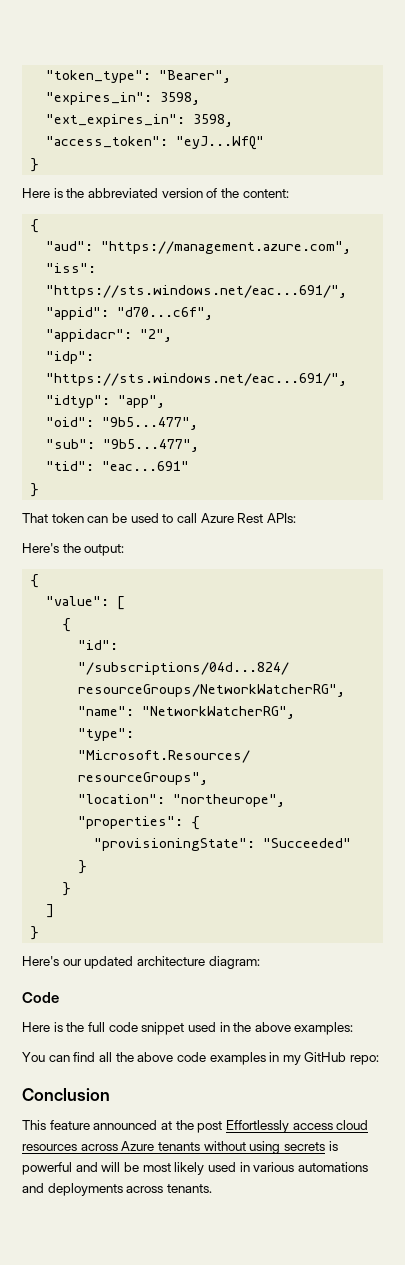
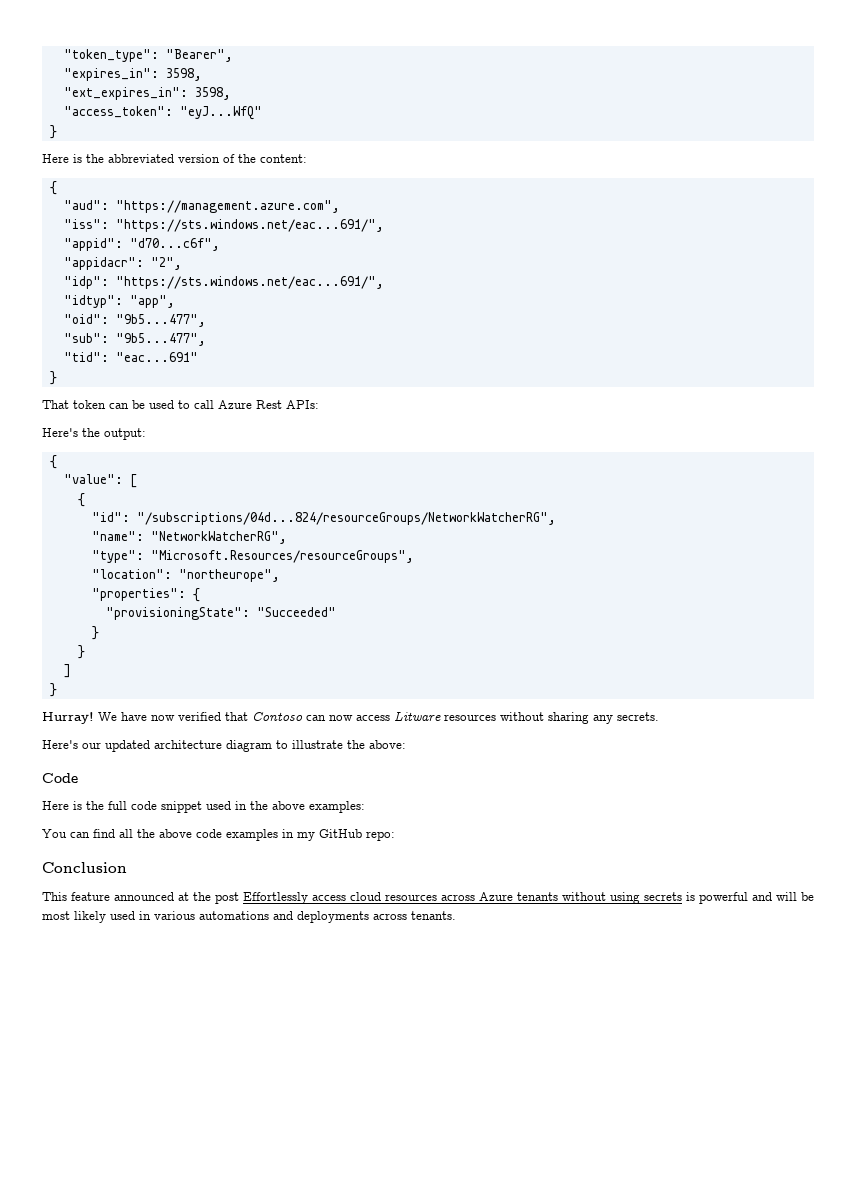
+ Hurray! We have now verified that Contoso can now access Litware resources without sharing any secrets.
- Here's our updated architecture diagram:
+ Here's our updated architecture diagram to illustrate the above:

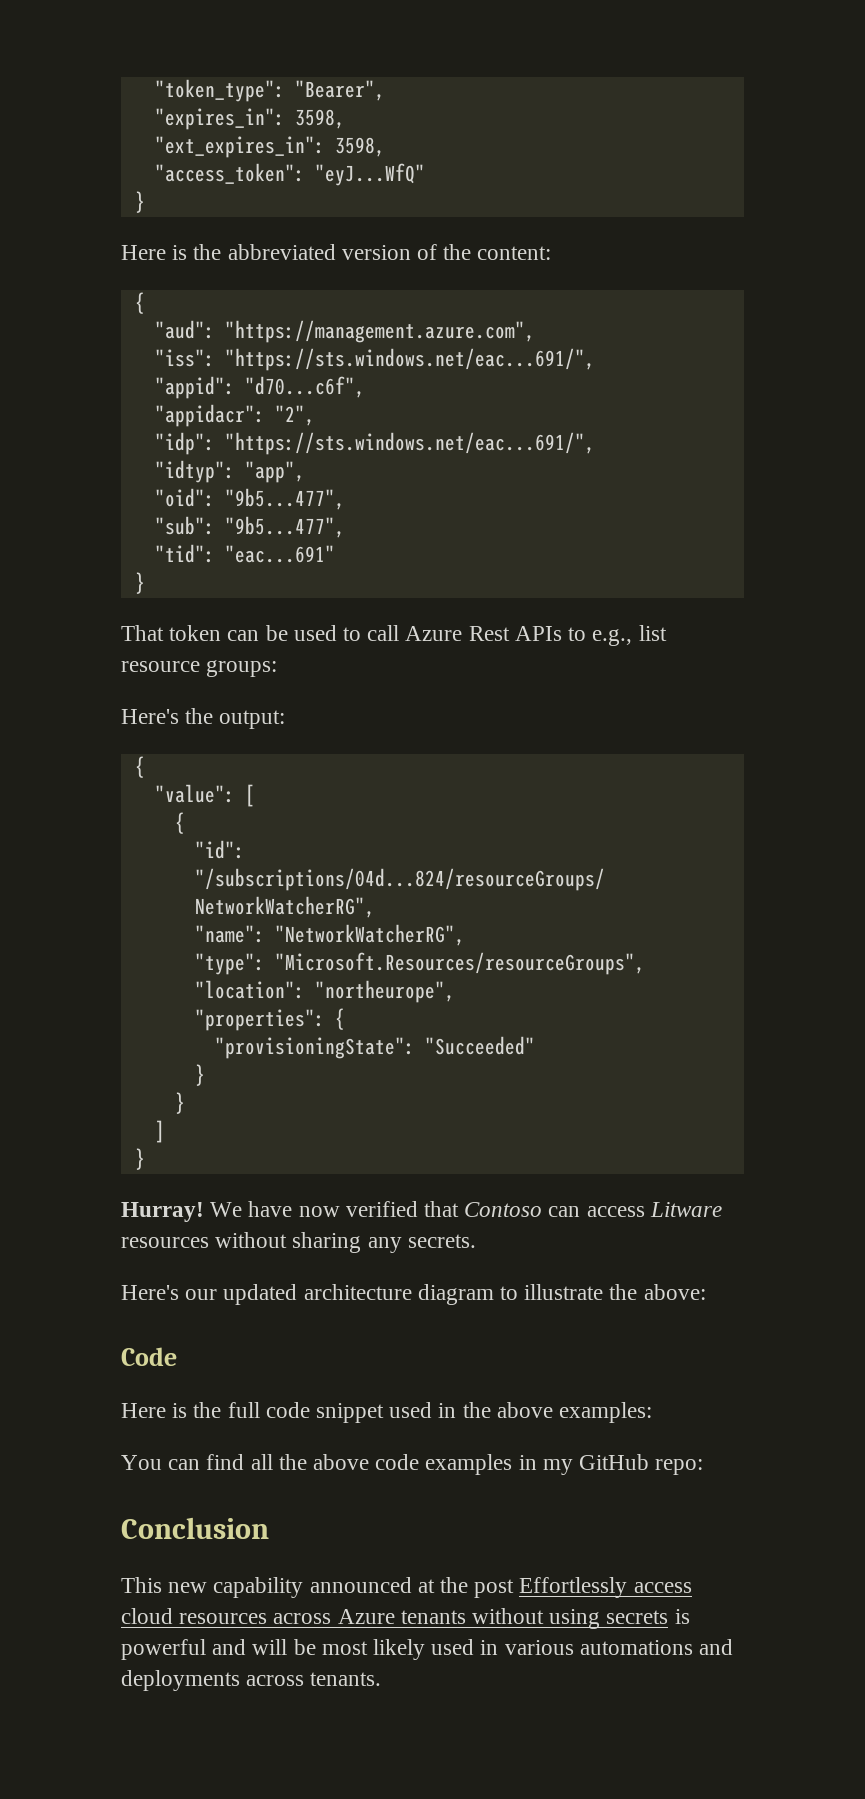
- That token can be used to call Azure Rest APIs:
+ That token can be used to call Azure Rest APIs to e.g., list resource groups:
- We have now verified that Contoso can now access Litware resources without sharing any secrets.
+ We have now verified that Contoso can access Litware resources without sharing any secrets.
- This feature announced at the post Effortlessly access cloud resources across Azure tenants without using secrets is powerful and will be most likely used in various automations and deployments across tenants.
+ This new capability announced at the post Effortlessly access cloud resources across Azure tenants without using secrets is powerful and will be most likely used in various automations and deployments across tenants.

